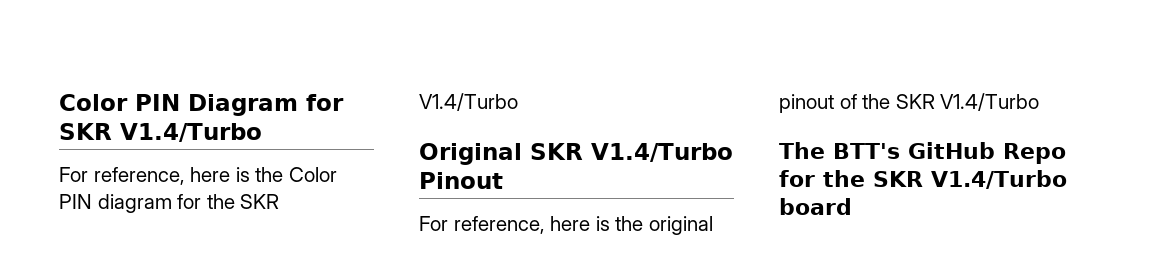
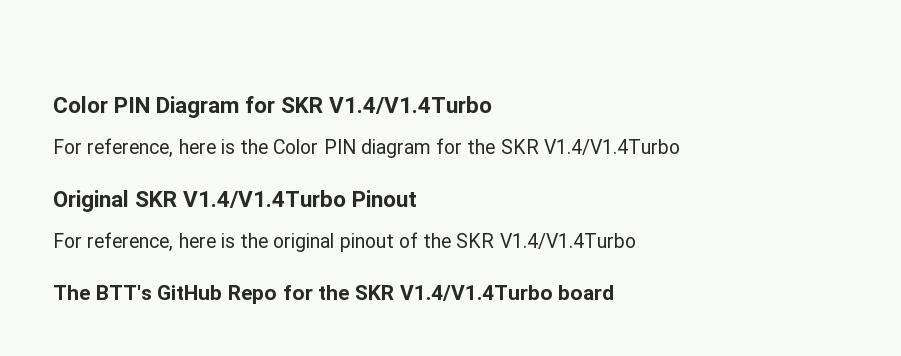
- Color PIN Diagram for SKR V1.4/Turbo
+ Color PIN Diagram for SKR V1.4/V1.4Turbo
- For reference, here is the Color PIN diagram for the SKR V1.4/Turbo
+ For reference, here is the Color PIN diagram for the SKR V1.4/V1.4Turbo
- Original SKR V1.4/Turbo Pinout
+ Original SKR V1.4/V1.4Turbo Pinout
- For reference, here is the original pinout of the SKR V1.4/Turbo
+ For reference, here is the original pinout of the SKR V1.4/V1.4Turbo
- The BTT's GitHub Repo for the SKR V1.4/Turbo board
+ The BTT's GitHub Repo for the SKR V1.4/V1.4Turbo board

